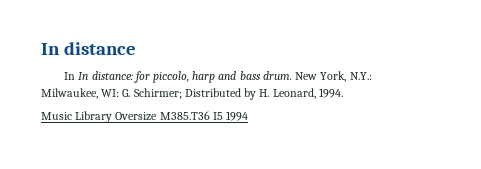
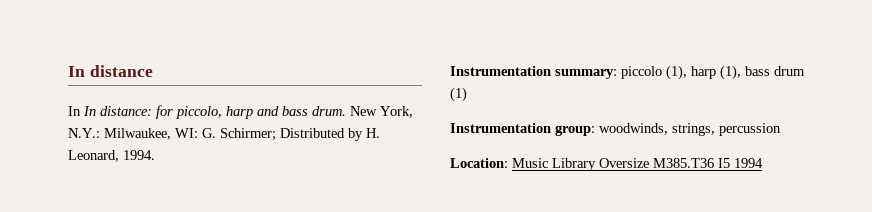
- Music Library Oversize M385.T36 I5 1994
+ Instrumentation summary: piccolo (1), harp (1), bass drum (1)
+ Instrumentation group: woodwinds, strings, percussion
+ Location: Music Library Oversize M385.T36 I5 1994

